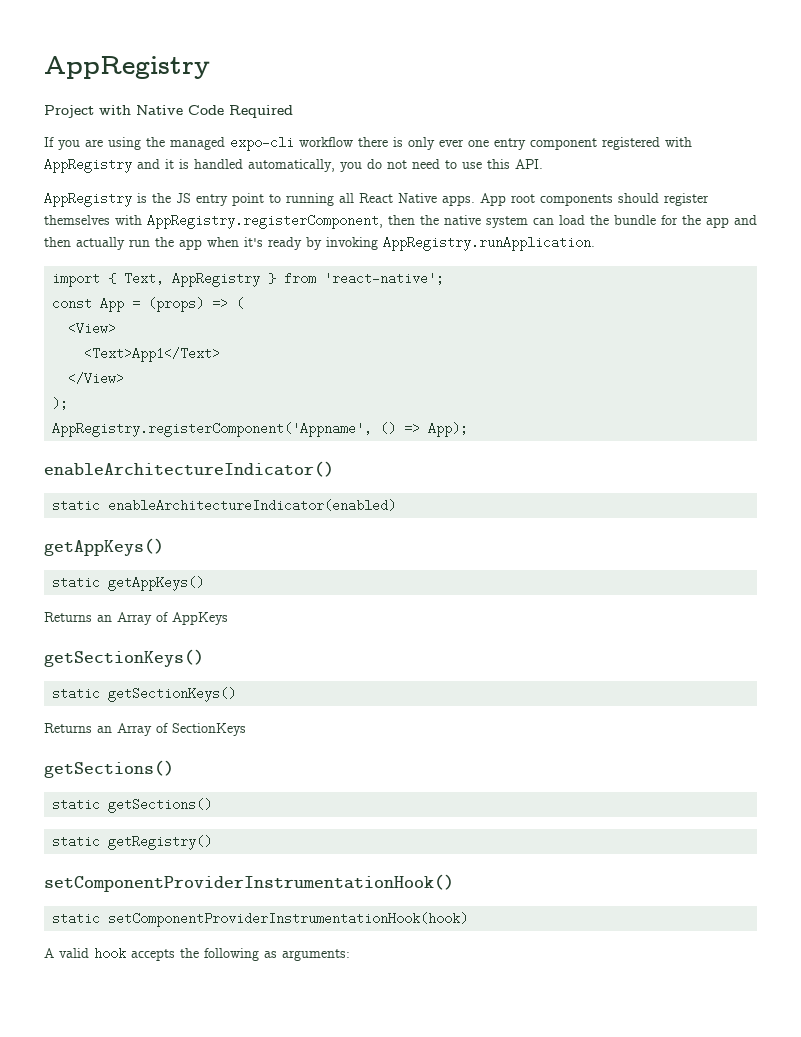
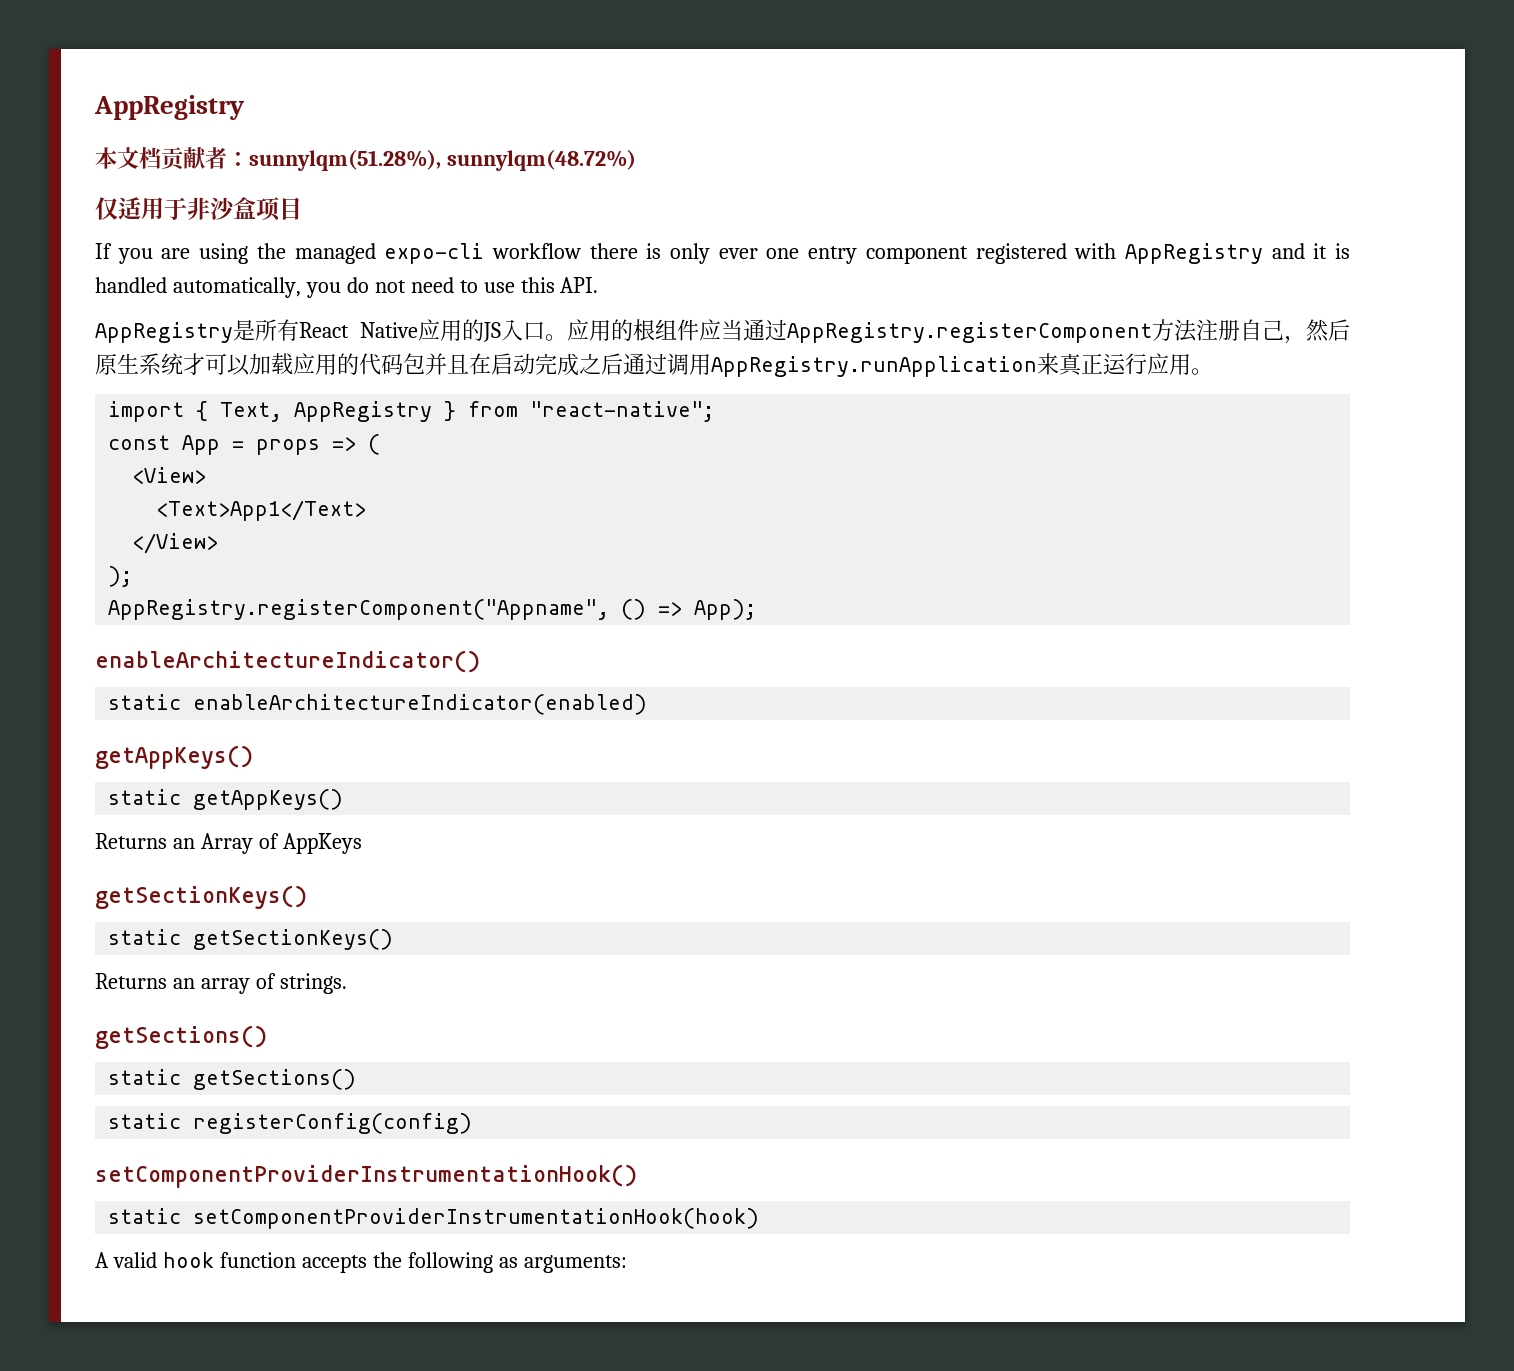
- Project with Native Code Required
+ 本文档贡献者：sunnylqm(51.28%), sunnylqm(48.72%)
+ 仅适用于非沙盒项目
- AppRegistry is the JS entry point to running all React Native apps. App root components should register themselves with AppRegistry.registerComponent, then the native system can load the bundle for the app and then actually run the app when it's ready by invoking AppRegistry.runApplication.
+ AppRegistry是所有React Native应用的JS入口。应用的根组件应当通过AppRegistry.registerComponent方法注册自己，然后原生系统才可以加载应用的代码包并且在启动完成之后通过调用AppRegistry.runApplication来真正运行应用。
- import { Text, AppRegistry } from 'react-native';
+ import { Text, AppRegistry } from "react-native";
- const App = (props) => (
+ const App = props => (
- AppRegistry.registerComponent('Appname', () => App);
+ AppRegistry.registerComponent("Appname", () => App);
- Returns an Array of SectionKeys
+ Returns an array of strings.
- static getRegistry()
+ static registerConfig(config)
- A valid hook accepts the following as arguments:
+ A valid hook function accepts the following as arguments:

